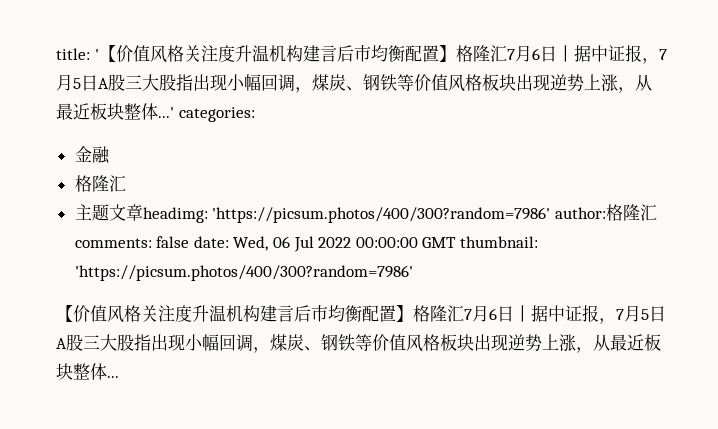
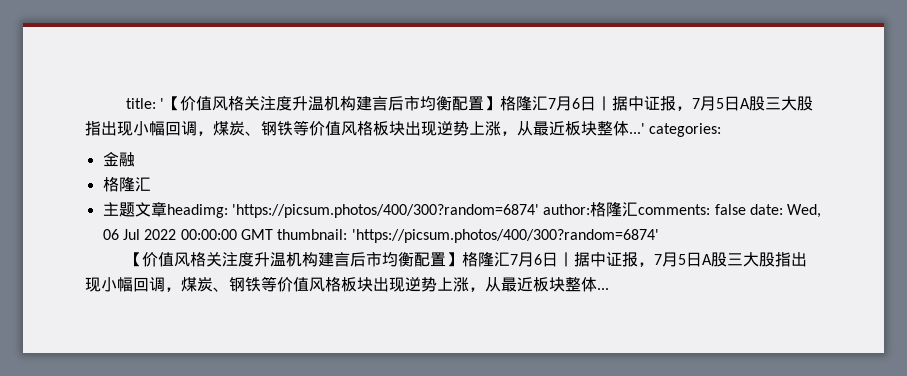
- 主题文章headimg: 'https://picsum.photos/400/300?random=7986' author:格隆汇comments: false date: Wed, 06 Jul 2022 00:00:00 GMT thumbnail: 'https://picsum.photos/400/300?random=7986'
+ 主题文章headimg: 'https://picsum.photos/400/300?random=6874' author:格隆汇comments: false date: Wed, 06 Jul 2022 00:00:00 GMT thumbnail: 'https://picsum.photos/400/300?random=6874'

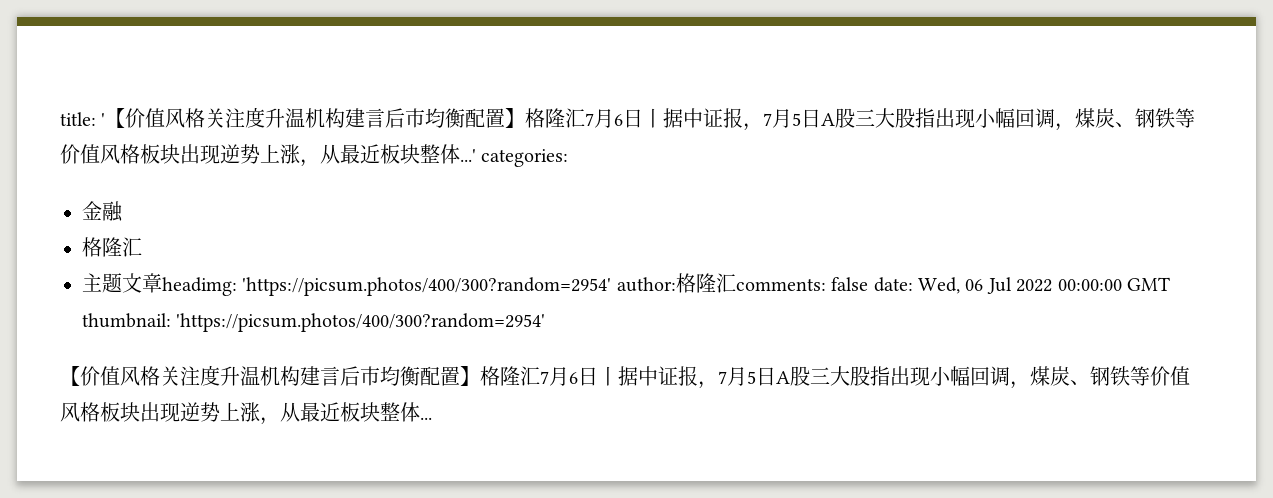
- 主题文章headimg: 'https://picsum.photos/400/300?random=6874' author:格隆汇comments: false date: Wed, 06 Jul 2022 00:00:00 GMT thumbnail: 'https://picsum.photos/400/300?random=6874'
+ 主题文章headimg: 'https://picsum.photos/400/300?random=2954' author:格隆汇comments: false date: Wed, 06 Jul 2022 00:00:00 GMT thumbnail: 'https://picsum.photos/400/300?random=2954'

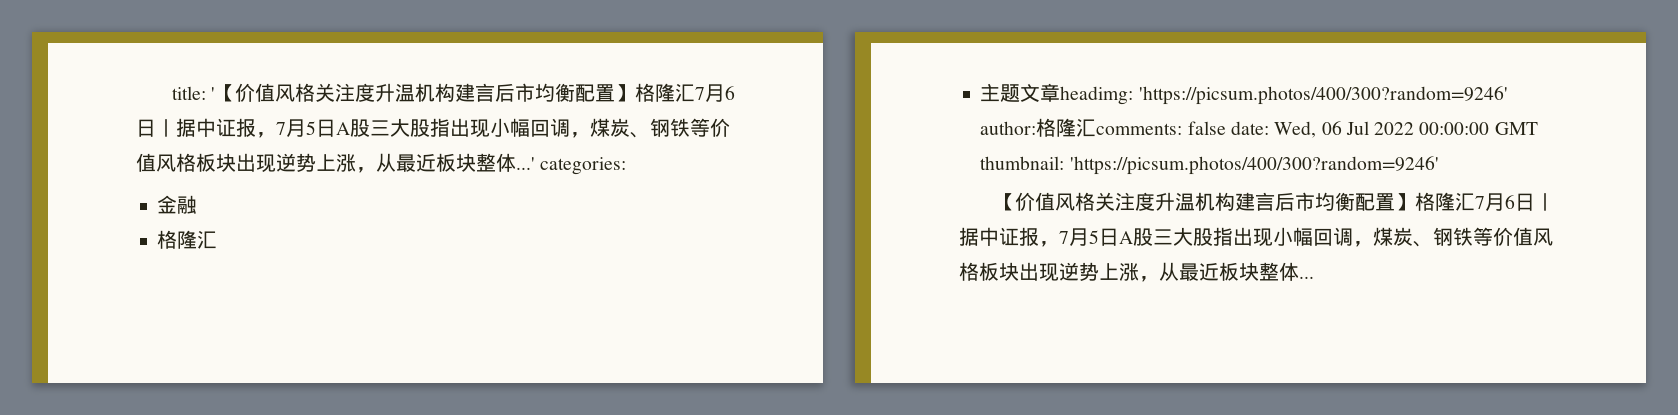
- 主题文章headimg: 'https://picsum.photos/400/300?random=2954' author:格隆汇comments: false date: Wed, 06 Jul 2022 00:00:00 GMT thumbnail: 'https://picsum.photos/400/300?random=2954'
+ 主题文章headimg: 'https://picsum.photos/400/300?random=9246' author:格隆汇comments: false date: Wed, 06 Jul 2022 00:00:00 GMT thumbnail: 'https://picsum.photos/400/300?random=9246'

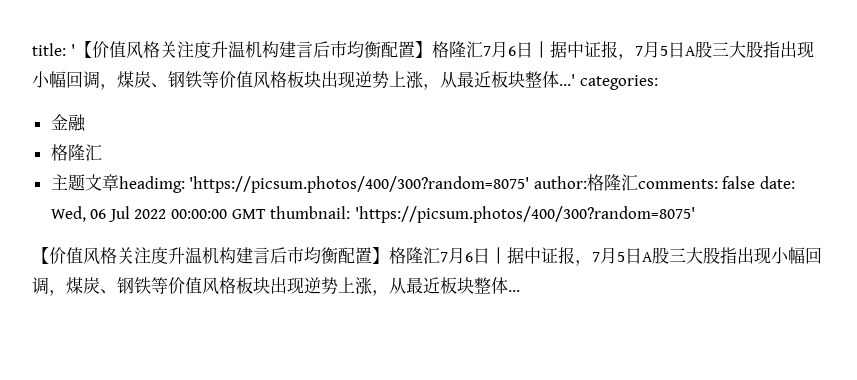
- 主题文章headimg: 'https://picsum.photos/400/300?random=9246' author:格隆汇comments: false date: Wed, 06 Jul 2022 00:00:00 GMT thumbnail: 'https://picsum.photos/400/300?random=9246'
+ 主题文章headimg: 'https://picsum.photos/400/300?random=8075' author:格隆汇comments: false date: Wed, 06 Jul 2022 00:00:00 GMT thumbnail: 'https://picsum.photos/400/300?random=8075'

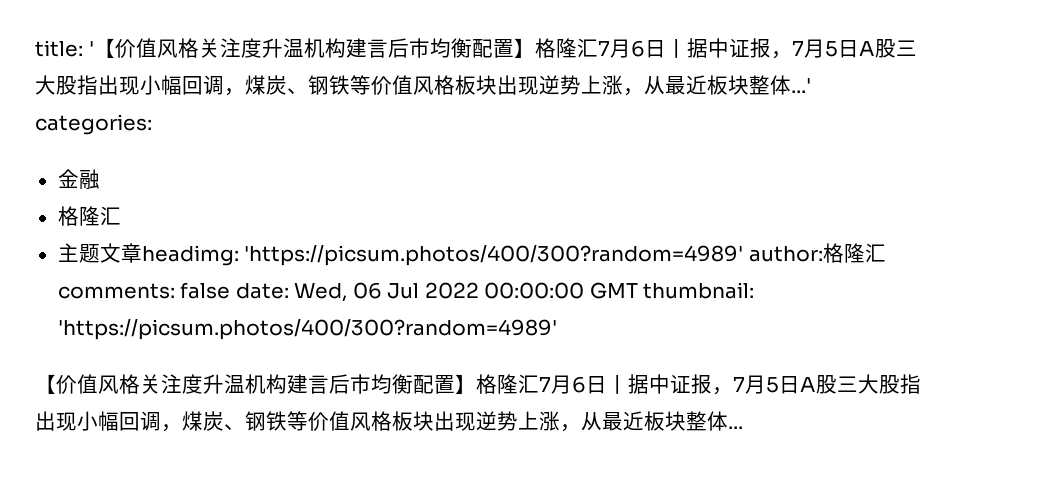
- 主题文章headimg: 'https://picsum.photos/400/300?random=8075' author:格隆汇comments: false date: Wed, 06 Jul 2022 00:00:00 GMT thumbnail: 'https://picsum.photos/400/300?random=8075'
+ 主题文章headimg: 'https://picsum.photos/400/300?random=4989' author:格隆汇comments: false date: Wed, 06 Jul 2022 00:00:00 GMT thumbnail: 'https://picsum.photos/400/300?random=4989'

